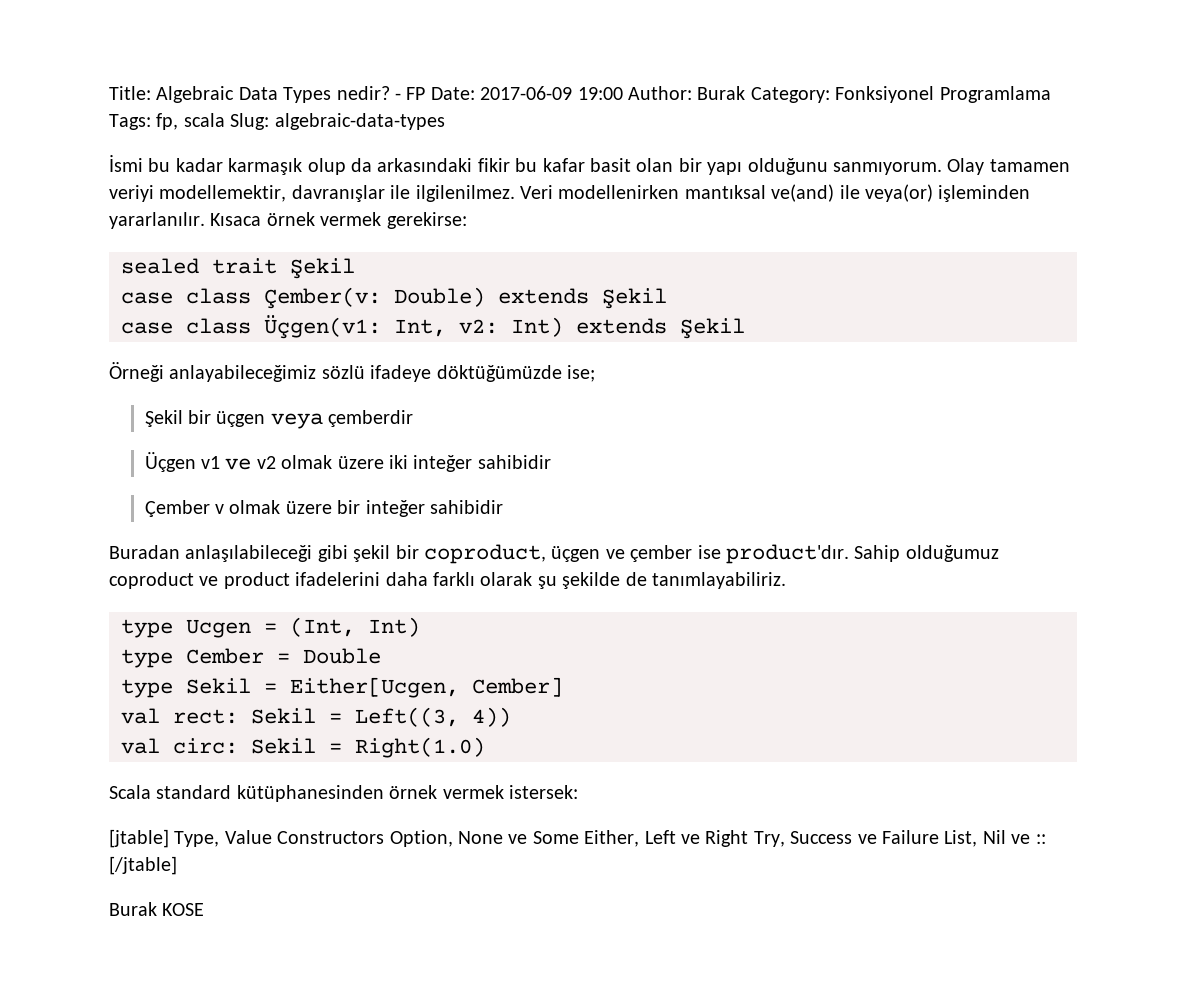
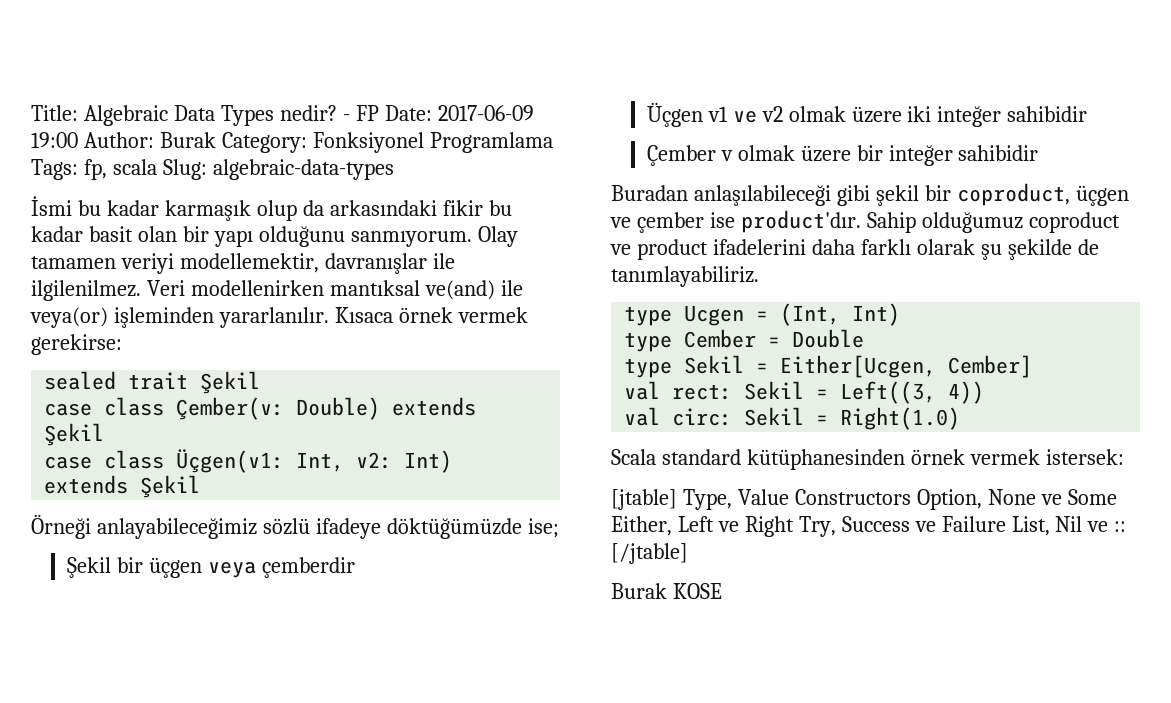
- İsmi bu kadar karmaşık olup da arkasındaki fikir bu kafar basit olan bir yapı olduğunu sanmıyorum.
+ İsmi bu kadar karmaşık olup da arkasındaki fikir bu kadar basit olan bir yapı olduğunu sanmıyorum.

